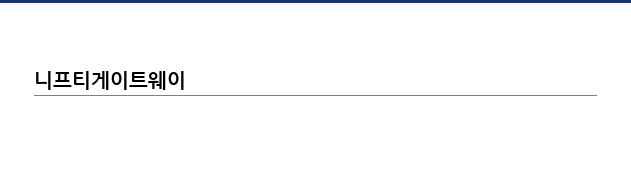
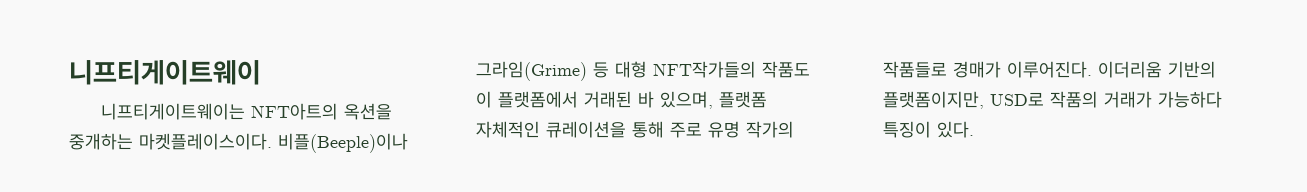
+ 니프티게이트웨이는 NFT아트의 옥션을 중개하는 마켓플레이스이다. 비플(Beeple)이나 그라임(Grime) 등 대형 NFT작가들의 작품도 이 플랫폼에서 거래된 바 있으며, 플랫폼 자체적인 큐레이션을 통해 주로 유명 작가의 작품들로 경매가 이루어진다. 이더리움 기반의 플랫폼이지만, USD로 작품의 거래가 가능하다 특징이 있다.

